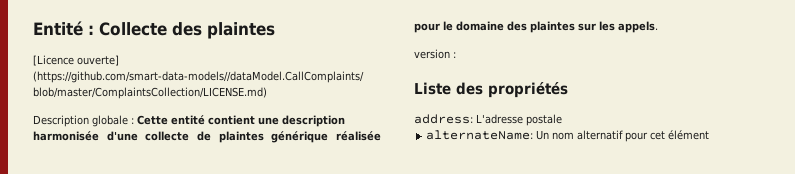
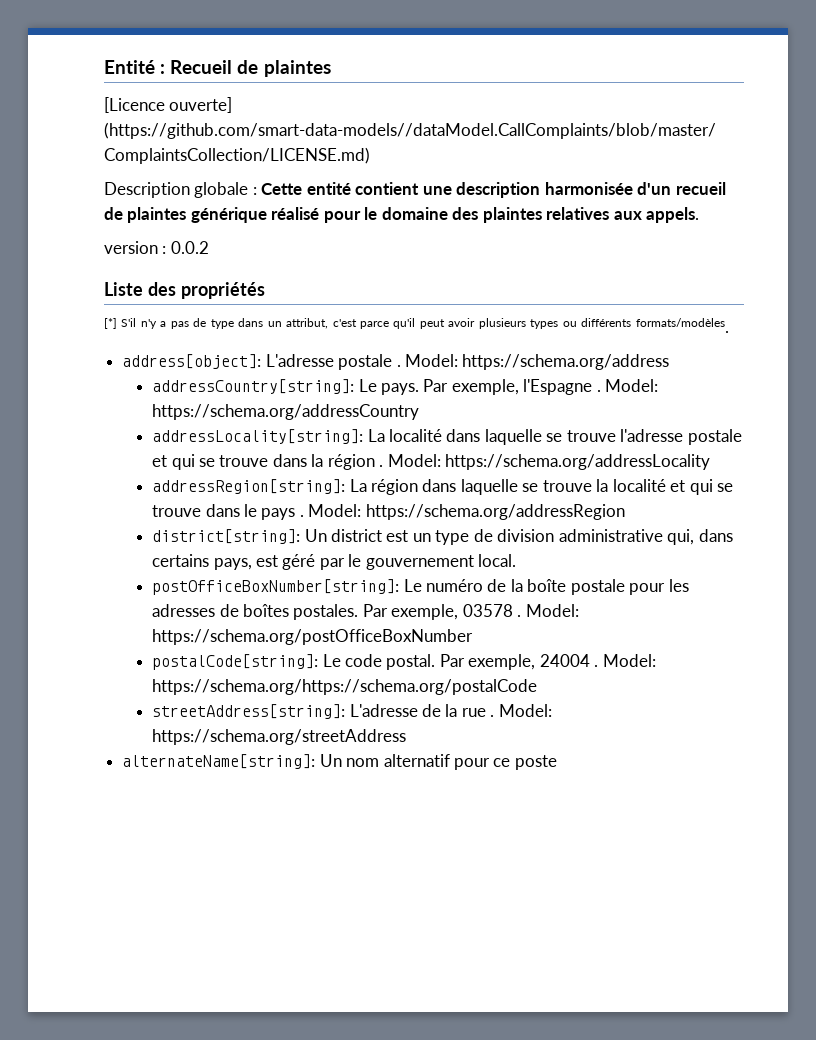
- Entité : Collecte des plaintes
+ Entité : Recueil de plaintes
- Description globale : Cette entité contient une description harmonisée d'une collecte de plaintes générique réalisée pour le domaine des plaintes sur les appels.
+ Description globale : Cette entité contient une description harmonisée d'un recueil de plaintes générique réalisé pour le domaine des plaintes relatives aux appels.
- version :
+ version : 0.0.2
- address: L'adresse postale
- alternateName: Un nom alternatif pour cet élément
+ [*] S'il n'y a pas de type dans un attribut, c'est parce qu'il peut avoir plusieurs types ou différents formats/modèles.
+ address[object]: L'adresse postale . Model: https://schema.org/address
+ addressCountry[string]: Le pays. Par exemple, l'Espagne . Model: https://schema.org/addressCountry
+ addressLocality[string]: La localité dans laquelle se trouve l'adresse postale et qui se trouve dans la région . Model: https://schema.org/addressLocality
+ addressRegion[string]: La région dans laquelle se trouve la localité et qui se trouve dans le pays . Model: https://schema.org/addressRegion
+ district[string]: Un district est un type de division administrative qui, dans certains pays, est géré par le gouvernement local.
+ postOfficeBoxNumber[string]: Le numéro de la boîte postale pour les adresses de boîtes postales. Par exemple, 03578 . Model: https://schema.org/postOfficeBoxNumber
+ postalCode[string]: Le code postal. Par exemple, 24004 . Model: https://schema.org/https://schema.org/postalCode
+ streetAddress[string]: L'adresse de la rue . Model: https://schema.org/streetAddress
+ alternateName[string]: Un nom alternatif pour ce poste

